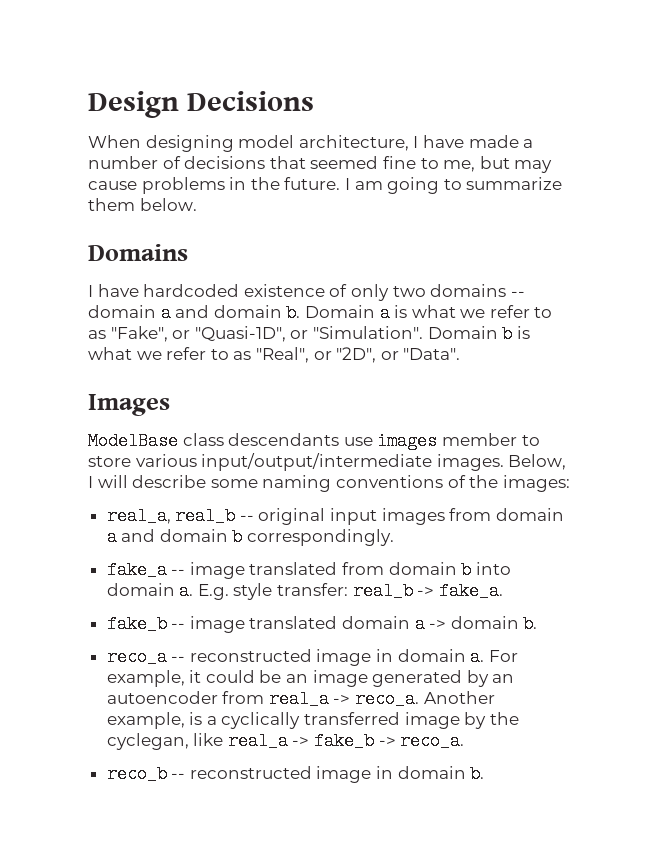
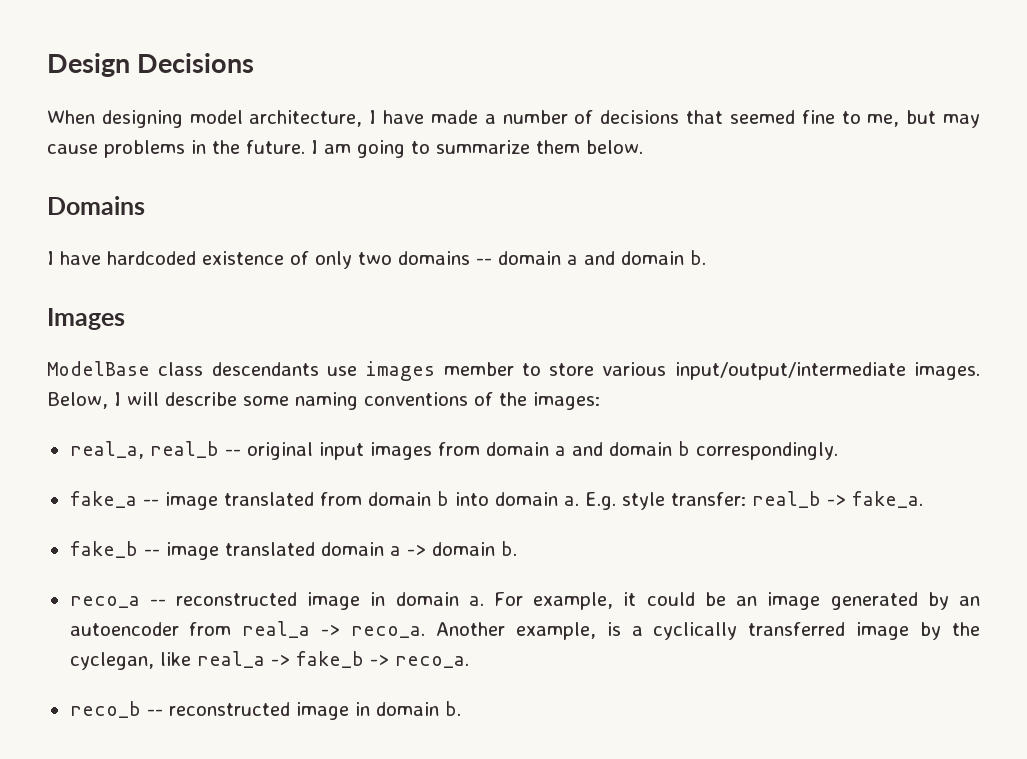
- Domain a is what we refer to as "Fake", or "Quasi-1D", or "Simulation". Domain b is what we refer to as "Real", or "2D", or "Data".

